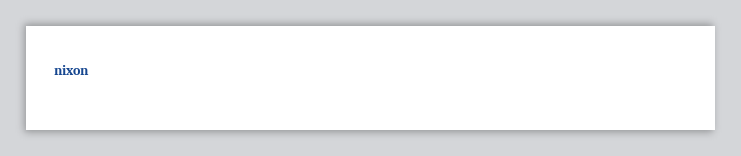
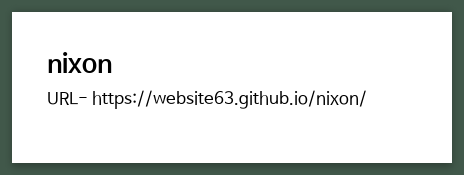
+ URL- https://website63.github.io/nixon/

